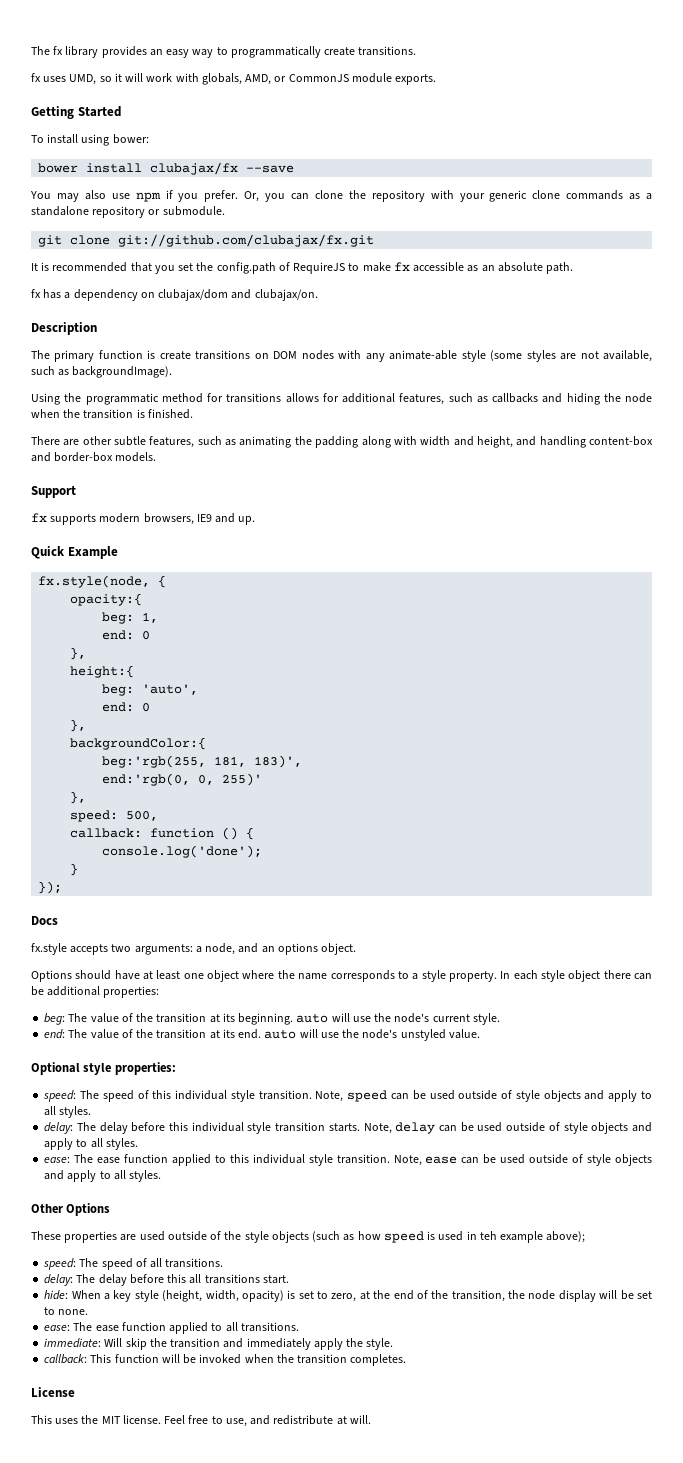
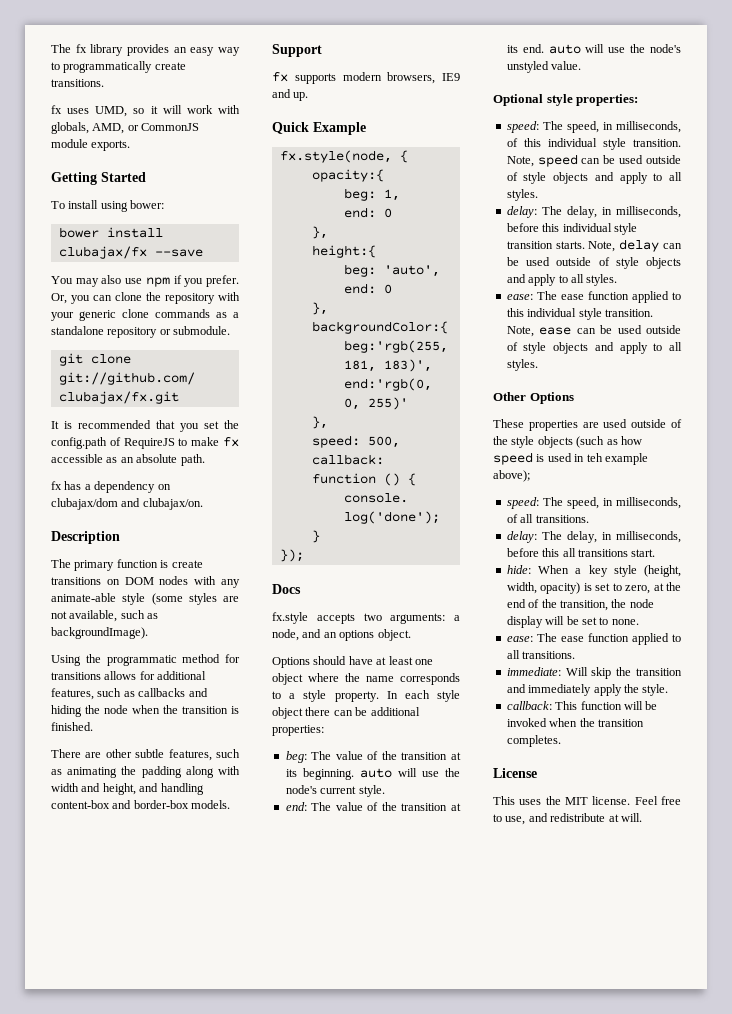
- speed: The speed of this individual style transition.
+ speed: The speed, in milliseconds, of this individual style transition.
- delay: The delay before this individual style transition starts.
+ delay: The delay, in milliseconds, before this individual style transition starts.
- speed: The speed of all transitions.
+ speed: The speed, in milliseconds, of all transitions.
- delay: The delay before this all transitions start.
+ delay: The delay, in milliseconds, before this all transitions start.

